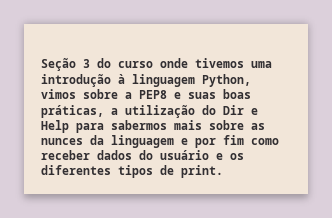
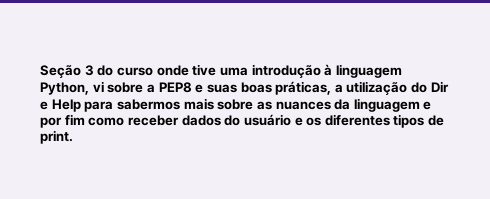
- Seção 3 do curso onde tivemos uma introdução à linguagem Python, vimos sobre a PEP8 e suas boas práticas, a utilização do Dir e Help para sabermos mais sobre as nunces da linguagem e por fim como receber dados do usuário e os diferentes tipos de print.
+ Seção 3 do curso onde tive uma introdução à linguagem Python, vi sobre a PEP8 e suas boas práticas, a utilização do Dir e Help para sabermos mais sobre as nuances da linguagem e por fim como receber dados do usuário e os diferentes tipos de print.

